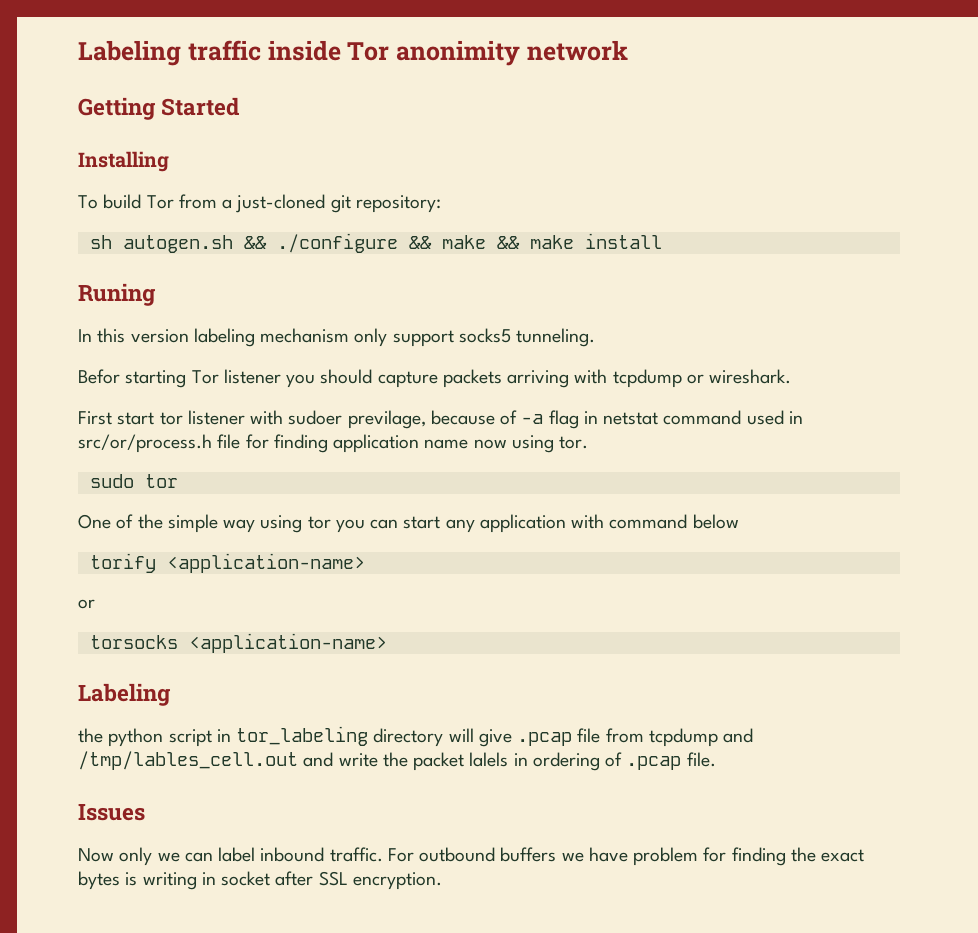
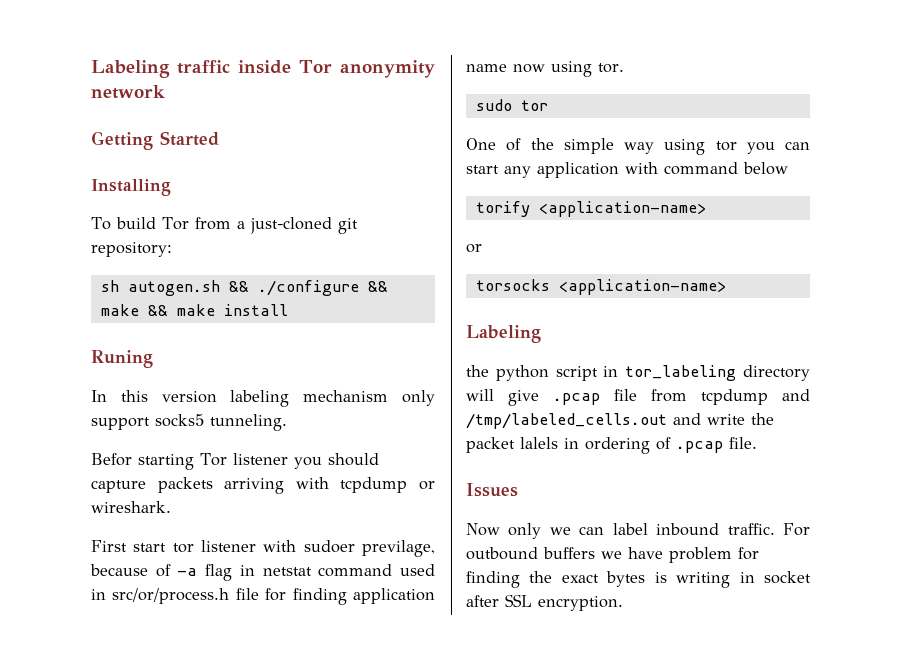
- Labeling traffic inside Tor anonimity network
+ Labeling traffic inside Tor anonymity network
- the python script in tor_labeling directory will give .pcap file from tcpdump and /tmp/lables_cell.out and write the packet lalels in ordering of .pcap file.
+ the python script in tor_labeling directory will give .pcap file from tcpdump and /tmp/labeled_cells.out and write the packet lalels in ordering of .pcap file.

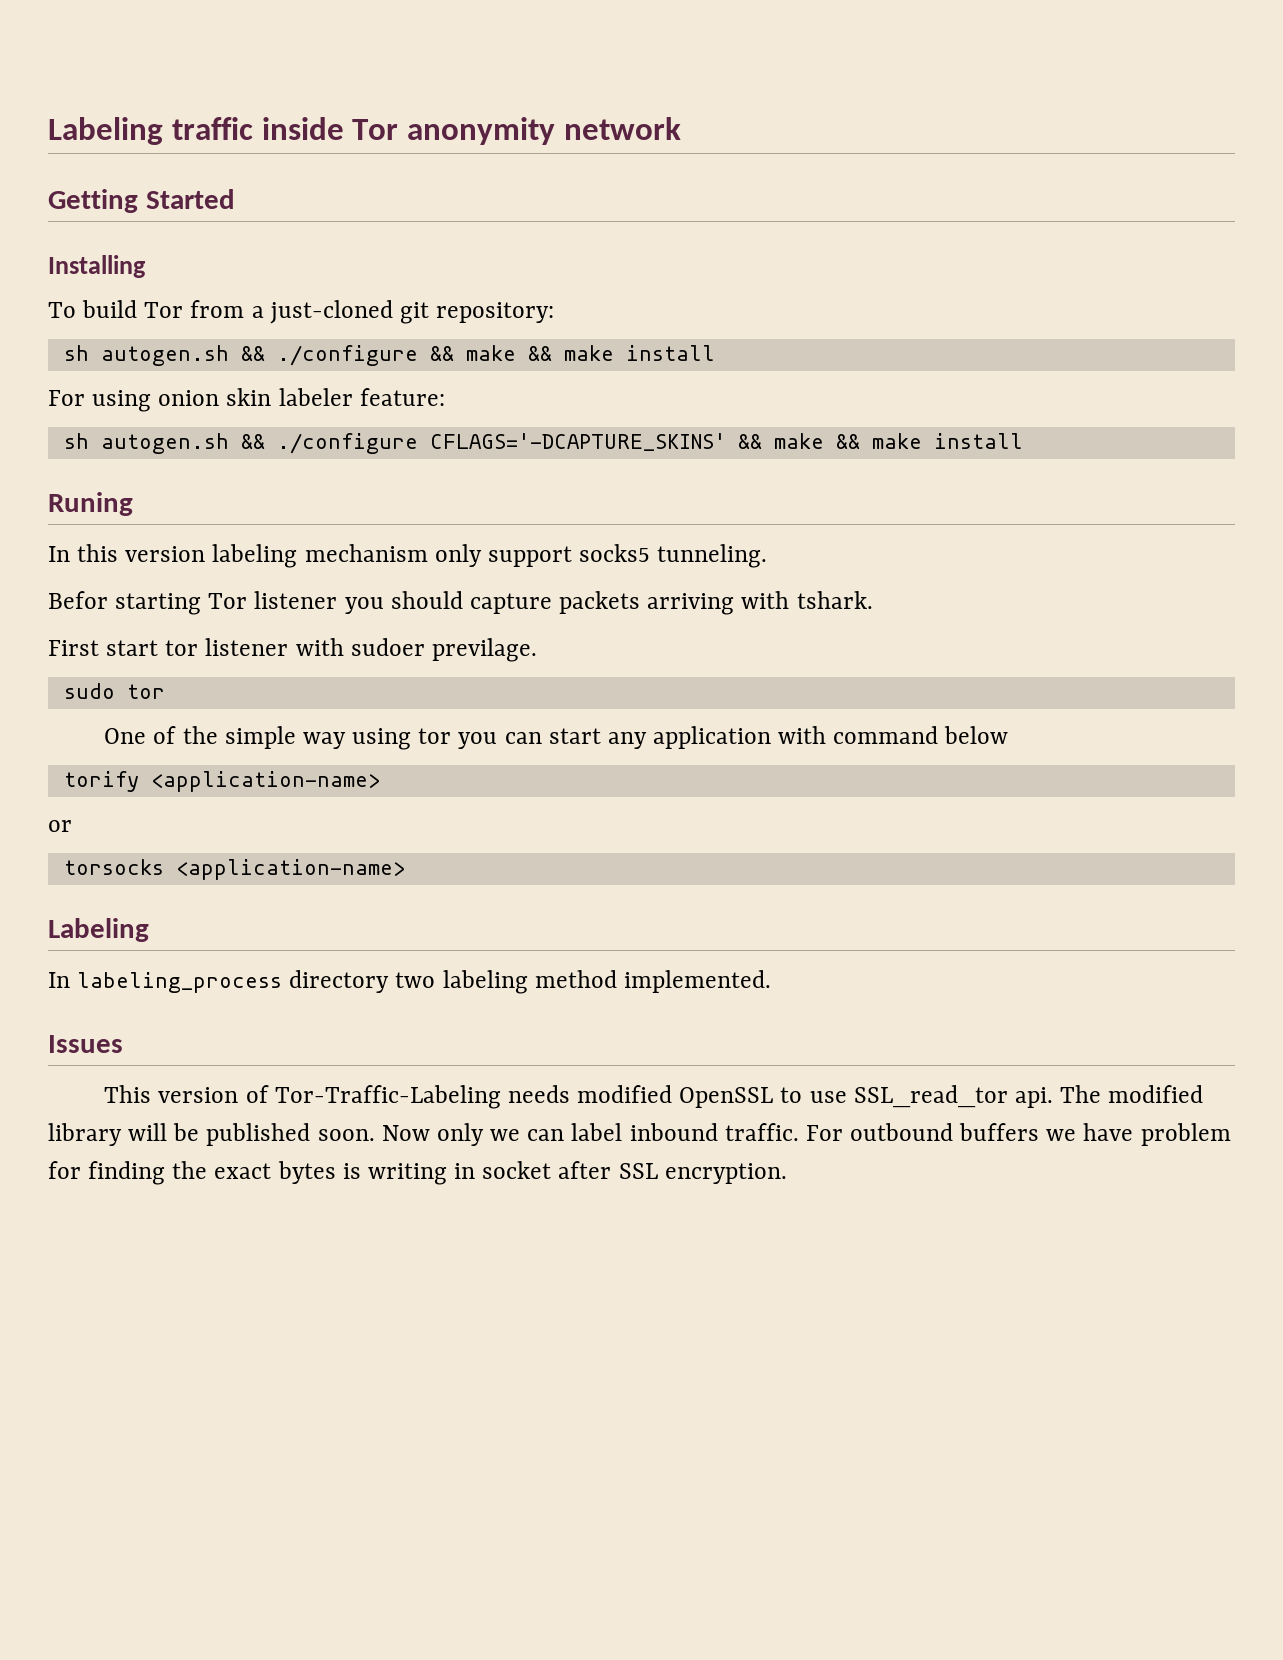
+ For using onion skin labeler feature:
+ sh autogen.sh && ./configure CFLAGS='-DCAPTURE_SKINS' && make && make install
- Befor starting Tor listener you should capture packets arriving with tcpdump or wireshark.
+ Befor starting Tor listener you should capture packets arriving with tshark.
- First start tor listener with sudoer previlage, because of -a flag in netstat command used in src/or/process.h file for finding application name now using tor.
+ First start tor listener with sudoer previlage.
- the python script in tor_labeling directory will give .pcap file from tcpdump and /tmp/labeled_cells.out and write the packet lalels in ordering of .pcap file.
+ In labeling_process directory two labeling method implemented.
  Issues
- Now only we can label inbound traffic.
+ This version of Tor-Traffic-Labeling needs modified OpenSSL to use SSL_read_tor api. The modified library will be published soon. Now only we can label inbound traffic.

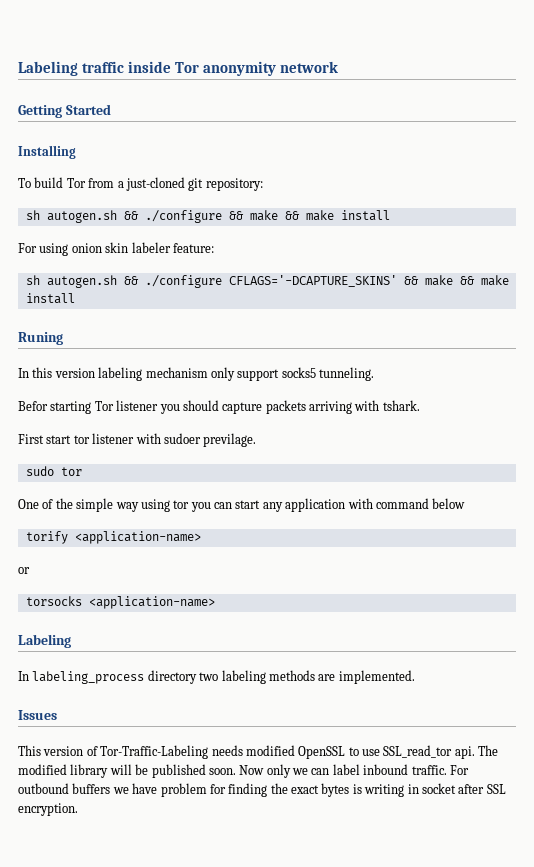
- In labeling_process directory two labeling method implemented.
+ In labeling_process directory two labeling methods are implemented.

